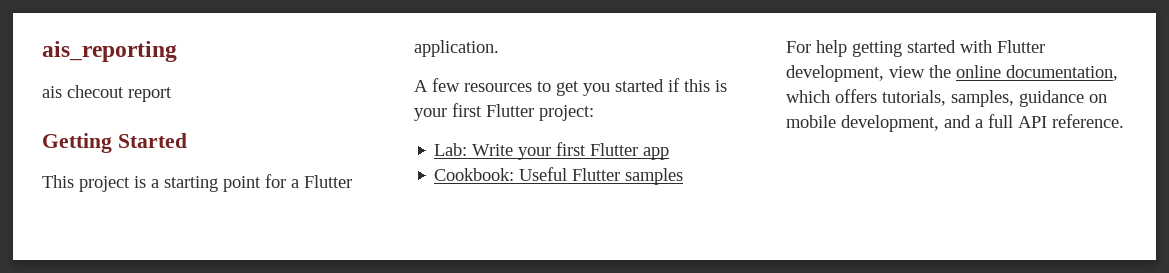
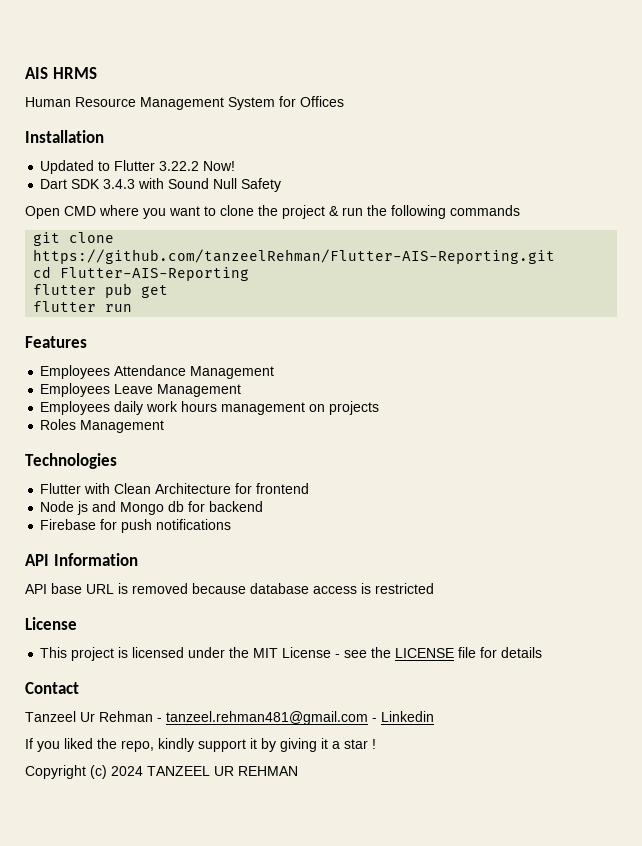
- ais_reporting
- ais checout report
- Getting Started
- This project is a starting point for a Flutter application.
- A few resources to get you started if this is your first Flutter project:
- Lab: Write your first Flutter app
- Cookbook: Useful Flutter samples
- For help getting started with Flutter development, view the online documentation, which offers tutorials, samples, guidance on mobile development, and a full API reference.
+ AIS HRMS
+ Human Resource Management System for Offices
+ Installation
+ Updated to Flutter 3.22.2 Now!
+ Dart SDK 3.4.3 with Sound Null Safety
+ Open CMD where you want to clone the project & run the following commands
+ git clone https://github.com/tanzeelRehman/Flutter-AIS-Reporting.git
+ cd Flutter-AIS-Reporting
+ flutter pub get
+ flutter run
+ Features
+ Employees Attendance Management
+ Employees Leave Management
+ Employees daily work hours management on projects
+ Roles Management
+ Technologies
+ Flutter with Clean Architecture for frontend
+ Node js and Mongo db for backend
+ Firebase for push notifications
+ API Information
+ API base URL is removed because database access is restricted
+ License
+ This project is licensed under the MIT License - see the LICENSE file for details
+ Contact
+ Tanzeel Ur Rehman - tanzeel.rehman481@gmail.com - Linkedin
+ If you liked the repo, kindly support it by giving it a star !
+ Copyright (c) 2024 TANZEEL UR REHMAN

